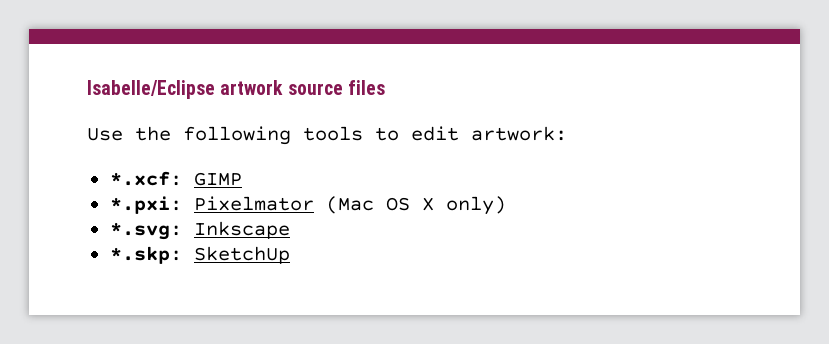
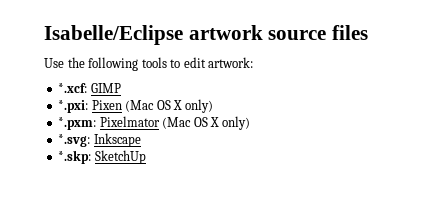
- *.pxi: Pixelmator (Mac OS X only)
+ *.pxi: Pixen (Mac OS X only)
+ *.pxm: Pixelmator (Mac OS X only)

